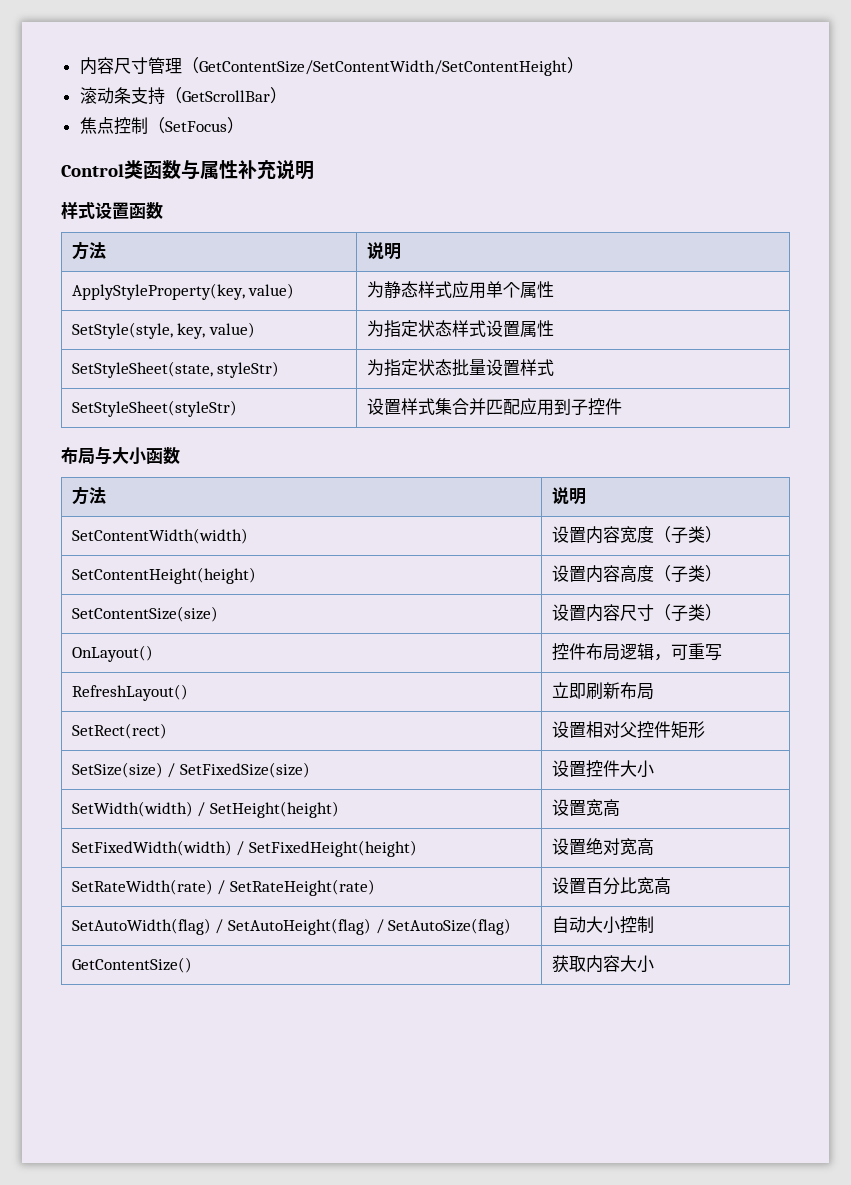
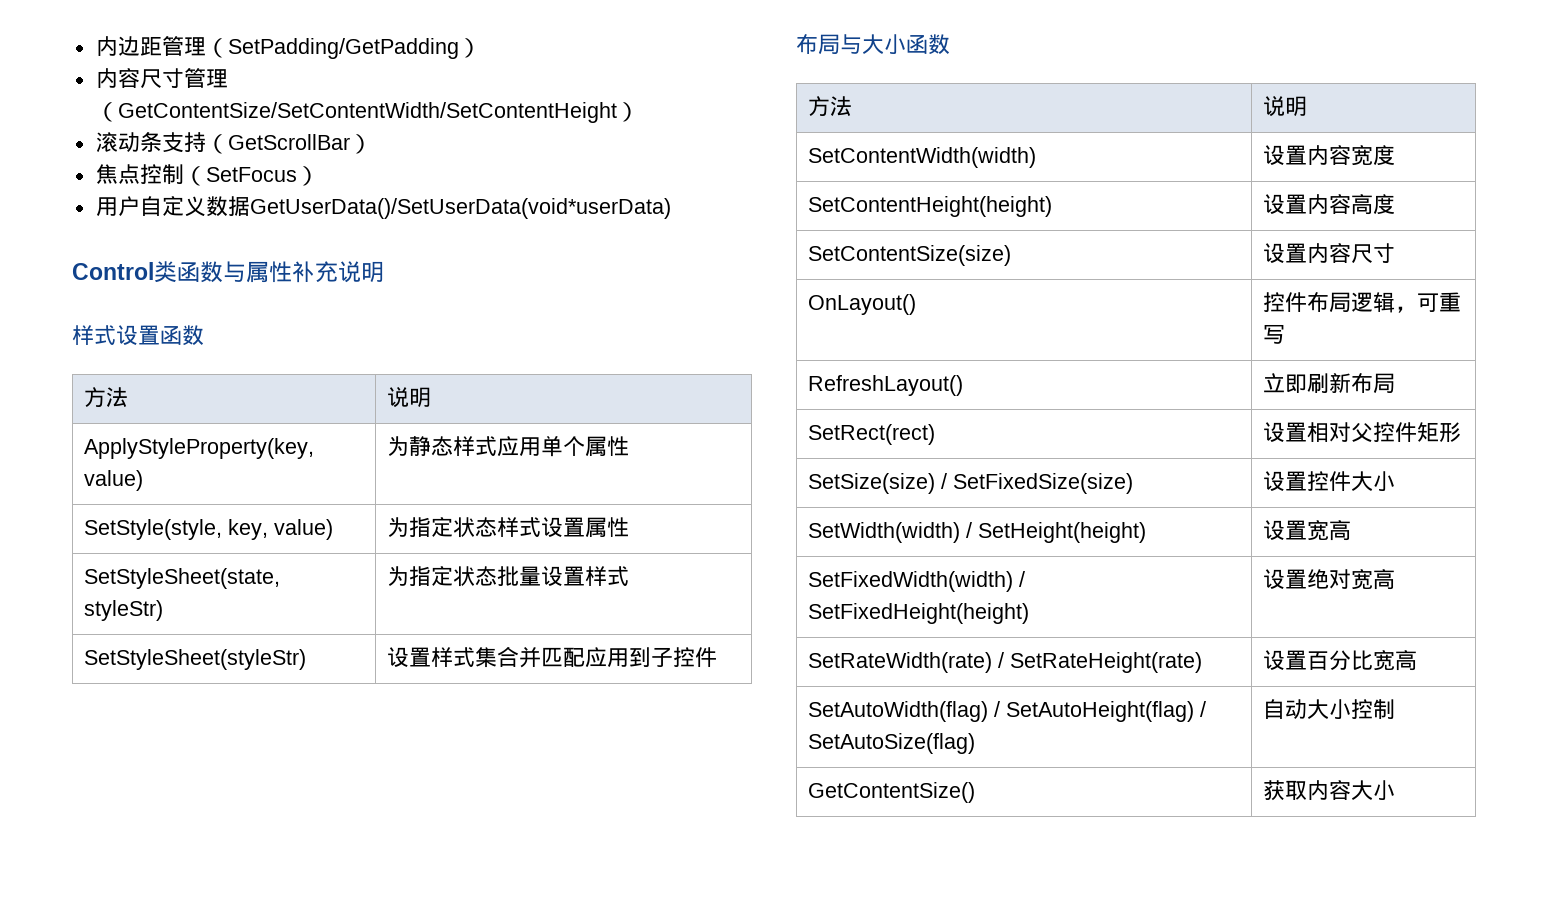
+ 内边距管理（SetPadding/GetPadding）
+ 用户自定义数据GetUserData()/SetUserData(void*userData)
- SetContentWidth(width) | 设置内容宽度（子类）
+ SetContentWidth(width) | 设置内容宽度
- SetContentHeight(height) | 设置内容高度（子类）
+ SetContentHeight(height) | 设置内容高度
- SetContentSize(size) | 设置内容尺寸（子类）
+ SetContentSize(size) | 设置内容尺寸

